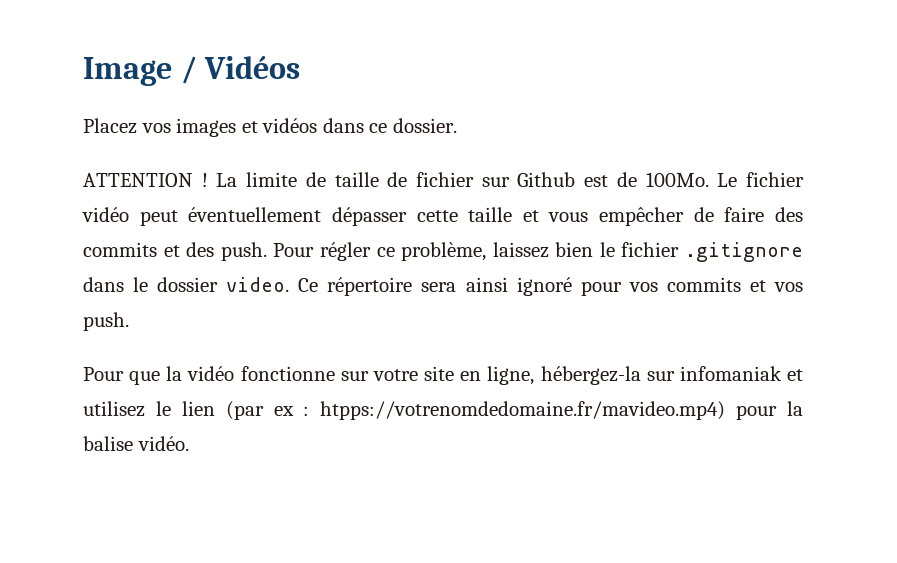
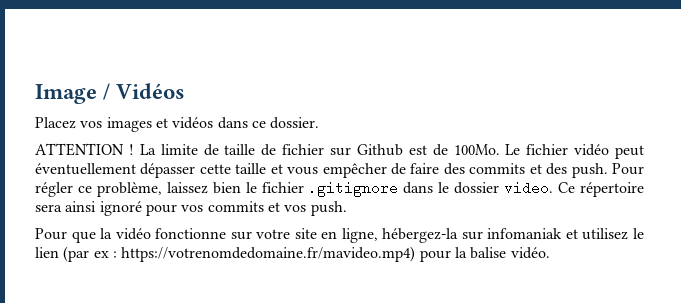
- Pour que la vidéo fonctionne sur votre site en ligne, hébergez-la sur infomaniak et utilisez le lien (par ex : htpps://votrenomdedomaine.fr/mavideo.mp4) pour la balise vidéo.
+ Pour que la vidéo fonctionne sur votre site en ligne, hébergez-la sur infomaniak et utilisez le lien (par ex : https://votrenomdedomaine.fr/mavideo.mp4) pour la balise vidéo.

